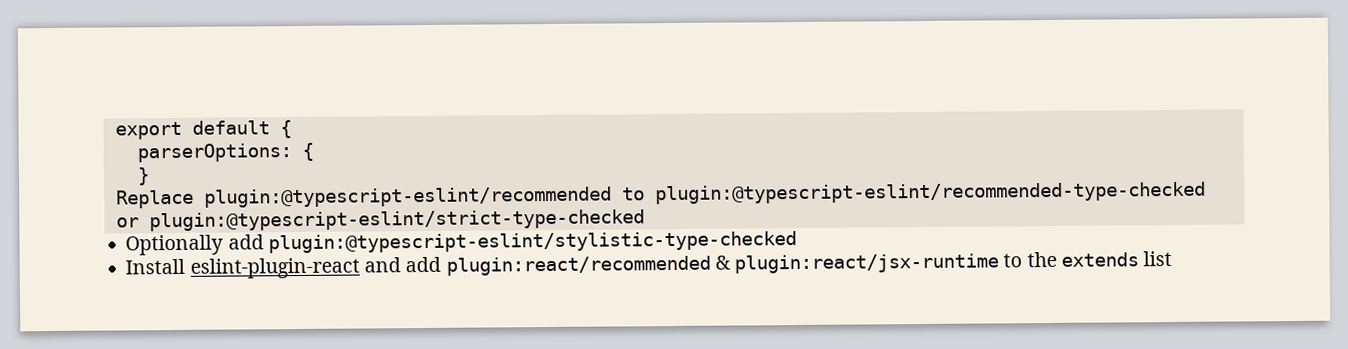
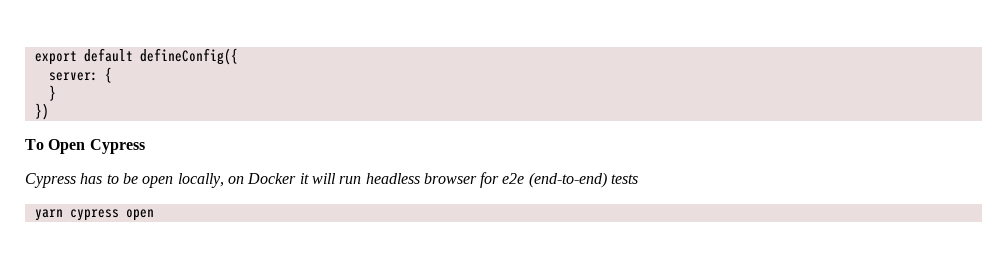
- export default {
- parserOptions: {
+ export default defineConfig({
+ server: {
- Replace plugin:@typescript-eslint/recommended to plugin:@typescript-eslint/recommended-type-checked or plugin:@typescript-eslint/strict-type-checked
- Optionally add plugin:@typescript-eslint/stylistic-type-checked
- Install eslint-plugin-react and add plugin:react/recommended & plugin:react/jsx-runtime to the extends list
+ })
+ To Open Cypress
+ Cypress has to be open locally, on Docker it will run headless browser for e2e (end-to-end) tests
+ yarn cypress open

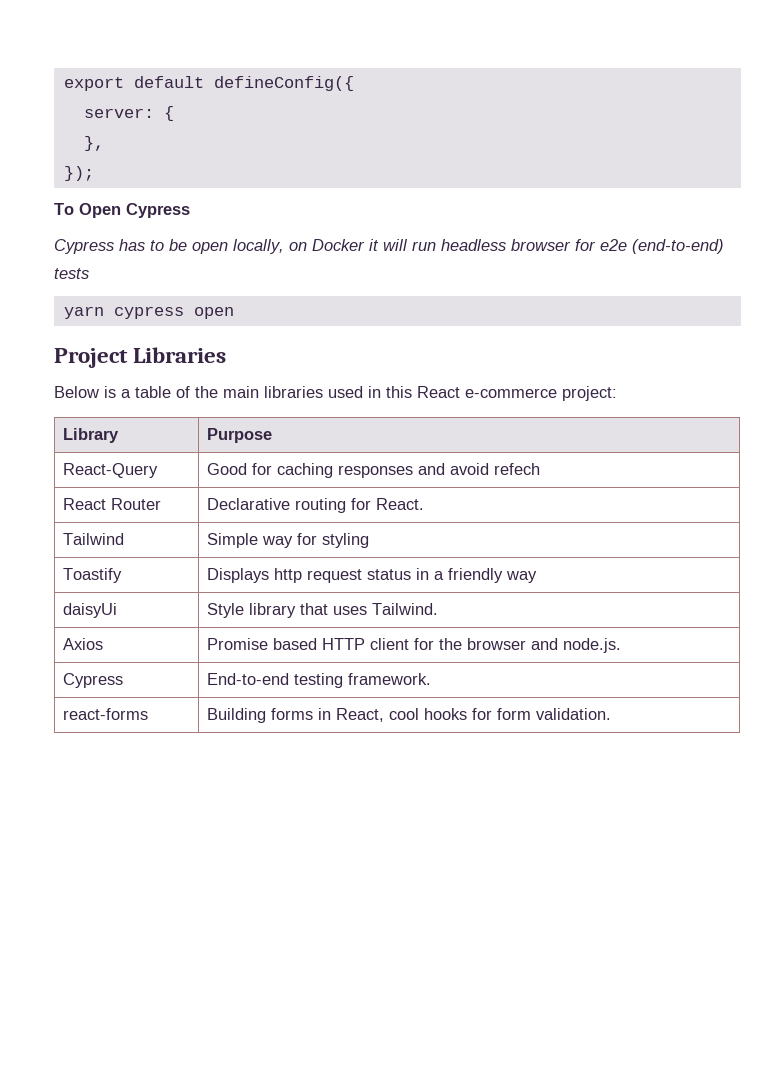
- }
- })
+ },
+ });
+ Project Libraries
+ Below is a table of the main libraries used in this React e-commerce project:
+ Library | Purpose
+ React-Query | Good for caching responses and avoid refech
+ React Router | Declarative routing for React.
+ Tailwind | Simple way for styling
+ Toastify | Displays http request status in a friendly way
+ daisyUi | Style library that uses Tailwind.
+ Axios | Promise based HTTP client for the browser and node.js.
+ Cypress | End-to-end testing framework.
+ react-forms | Building forms in React, cool hooks for form validation.

